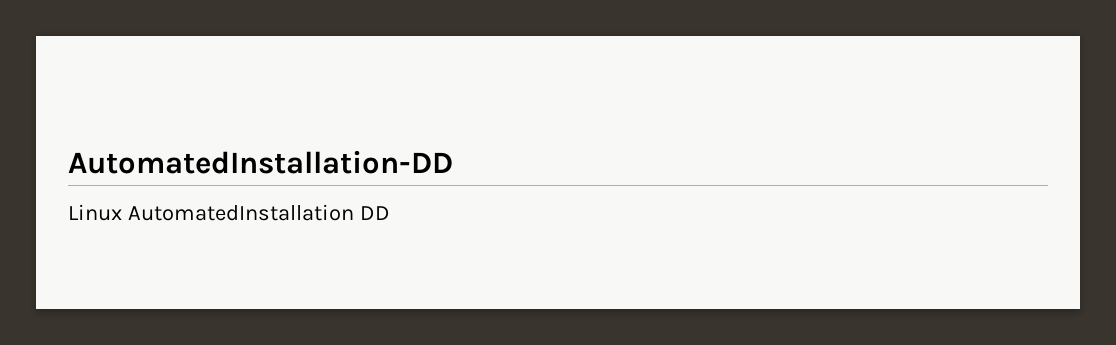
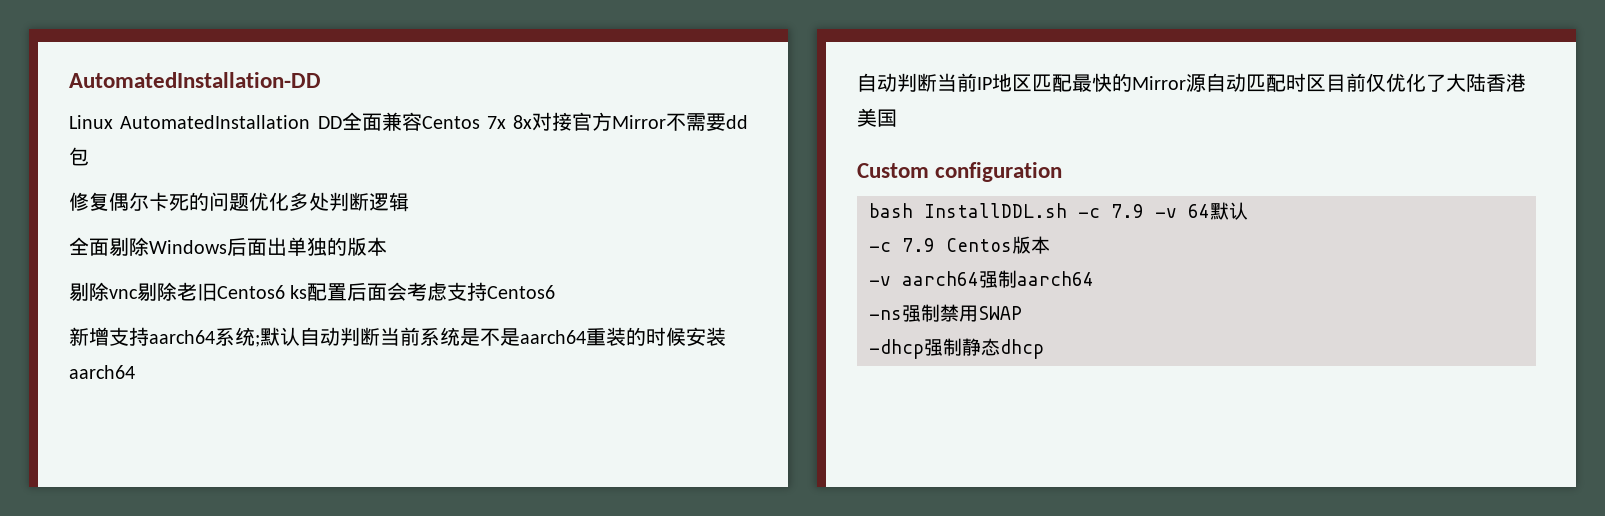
- Linux AutomatedInstallation DD
+ Linux AutomatedInstallation DD全面兼容Centos 7x 8x对接官方Mirror不需要dd包
+ 修复偶尔卡死的问题优化多处判断逻辑
+ 全面剔除Windows后面出单独的版本
+ 剔除vnc剔除老旧Centos6 ks配置后面会考虑支持Centos6
+ 新增支持aarch64系统;默认自动判断当前系统是不是aarch64重装的时候安装aarch64
+ 自动判断当前IP地区匹配最快的Mirror源自动匹配时区目前仅优化了大陆香港美国
+ Custom configuration
+ bash InstallDDL.sh -c 7.9 -v 64默认
+ -c 7.9 Centos版本
+ -v aarch64强制aarch64
+ -ns强制禁用SWAP
+ -dhcp强制静态dhcp

